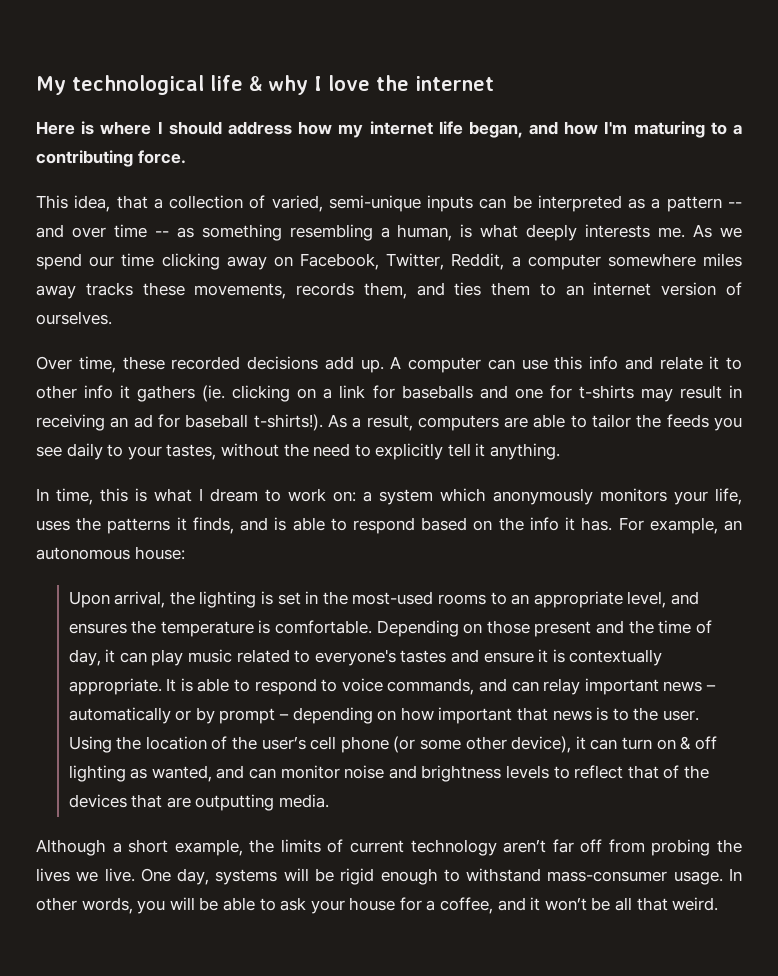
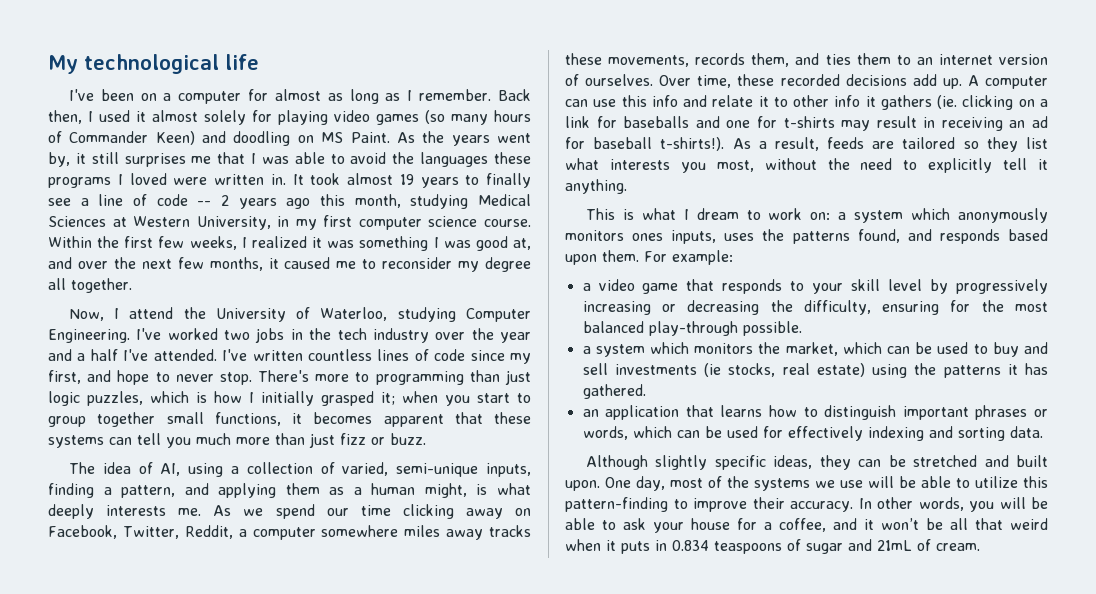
- My technological life & why I love the internet
- Here is where I should address how my internet life began, and how I'm maturing to a contributing force.
- This idea, that a collection of varied, semi-unique inputs can be interpreted as a pattern -- and over time -- as something resembling a human, is what deeply interests me.
+ My technological life
+ I've been on a computer for almost as long as I remember. Back then, I used it almost solely for playing video games (so many hours of Commander Keen) and doodling on MS Paint. As the years went by, it still surprises me that I was able to avoid the languages these programs I loved were written in. It took almost 19 years to finally see a line of code -- 2 years ago this month, studying Medical Sciences at Western University, in my first computer science course. Within the first few weeks, I realized it was something I was good at, and over the next few months, it caused me to reconsider my degree all together.
+ Now, I attend the University of Waterloo, studying Computer Engineering. I've worked two jobs in the tech industry over the year and a half I've attended. I've written countless lines of code since my first, and hope to never stop. There's more to programming than just logic puzzles, which is how I initially grasped it; when you start to group together small functions, it becomes apparent that these systems can tell you much more than just fizz or buzz.
+ The idea of AI, using a collection of varied, semi-unique inputs, finding a pattern, and applying them as a human might, is what deeply interests me.
- As we spend our time clicking away on Facebook, Twitter, Reddit, a computer somewhere miles away tracks these movements, records them, and ties them to an internet version of ourselves.
- Over time, these recorded decisions add up.
+ As we spend our time clicking away on Facebook, Twitter, Reddit, a computer somewhere miles away tracks these movements, records them, and ties them to an internet version of ourselves. Over time, these recorded decisions add up.
- As a result, computers are able to tailor the feeds you see daily to your tastes, without the need to explicitly tell it anything.
+ As a result, feeds are tailored so they list what interests you most, without the need to explicitly tell it anything.
- In time, this is what I dream to work on: a system which anonymously monitors your life, uses the patterns it finds, and is able to respond based on the info it has. For example, an autonomous house:
- Upon arrival, the lighting is set in the most-used rooms to an appropriate level, and ensures the temperature is comfortable. Depending on those present and the time of day, it can play music related to everyone's tastes and ensure it is contextually appropriate. It is able to respond to voice commands, and can relay important news – automatically or by prompt – depending on how important that news is to the user. Using the location of the user’s cell phone (or some other device), it can turn on & off lighting as wanted, and can monitor noise and brightness levels to reflect that of the devices that are outputting media.
- Although a short example, the limits of current technology aren’t far off from probing the lives we live. One day, systems will be rigid enough to withstand mass-consumer usage.
+ This is what I dream to work on: a system which anonymously monitors ones inputs, uses the patterns found, and responds based upon them. For example:
+ a video game that responds to your skill level by progressively increasing or decreasing the difficulty, ensuring for the most balanced play-through possible.
+ a system which monitors the market, which can be used to buy and sell investments (ie stocks, real estate) using the patterns it has gathered.
+ an application that learns how to distinguish important phrases or words, which can be used for effectively indexing and sorting data.
+ Although slightly specific ideas, they can be stretched and built upon. One day, most of the systems we use will be able to utilize this pattern-finding to improve their accuracy.
- In other words, you will be able to ask your house for a coffee, and it won’t be all that weird.
+ In other words, you will be able to ask your house for a coffee, and it won’t be all that weird when it puts in 0.834 teaspoons of sugar and 21mL of cream.

